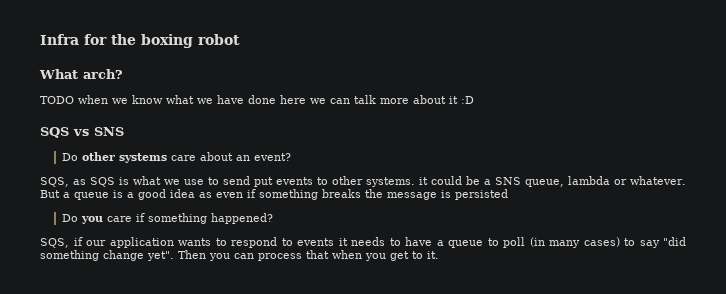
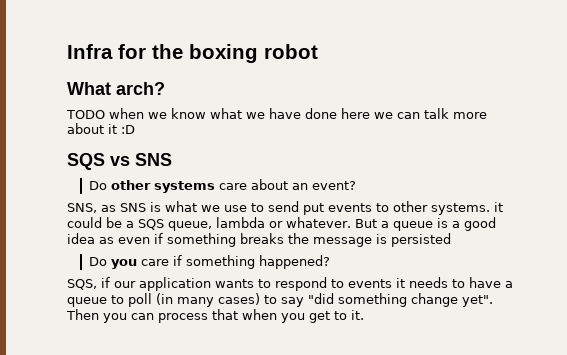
- SQS, as SQS is what we use to send put events to other systems. it could be a SNS queue, lambda or whatever.
+ SNS, as SNS is what we use to send put events to other systems. it could be a SQS queue, lambda or whatever.

